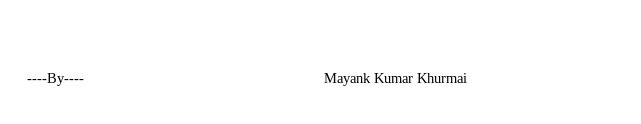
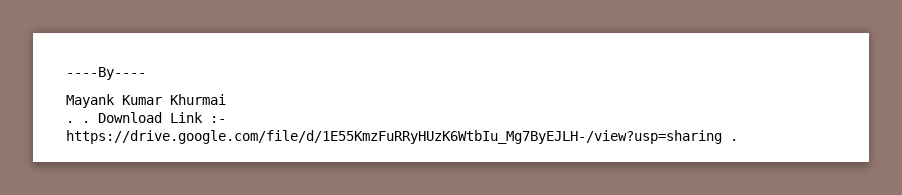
+ . . Download Link :- https://drive.google.com/file/d/1E55KmzFuRRyHUzK6WtbIu_Mg7ByEJLH-/view?usp=sharing .

